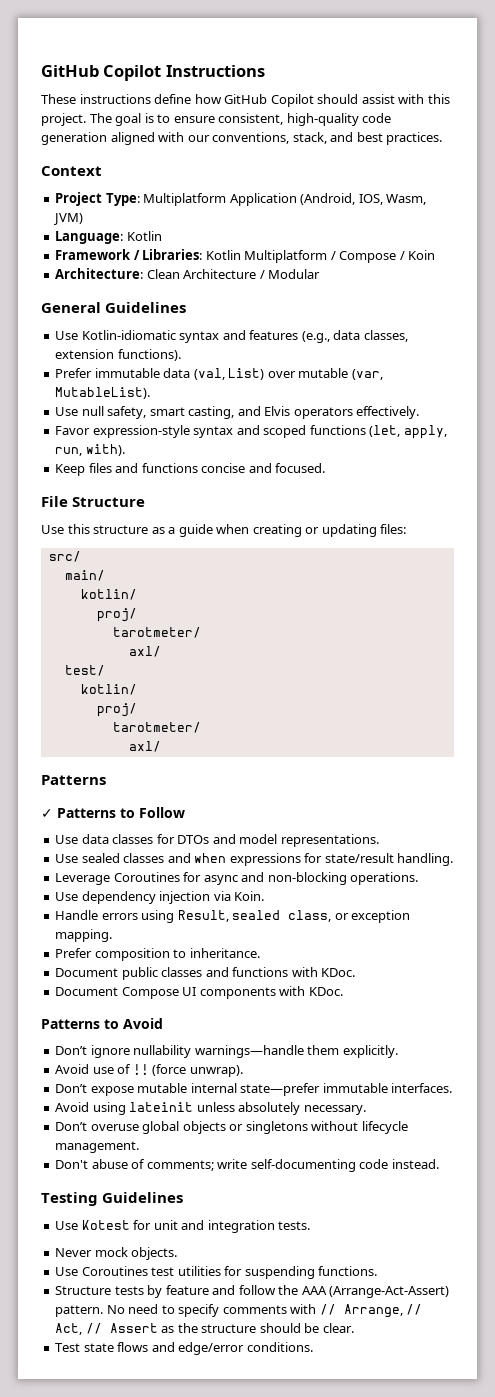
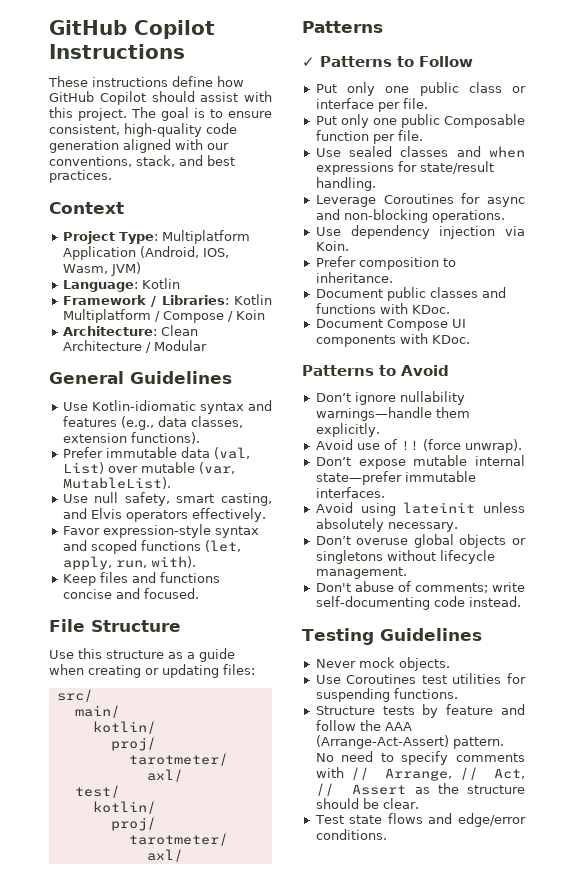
- Use data classes for DTOs and model representations.
+ Put only one public class or interface per file.
+ Put only one public Composable function per file.
- Handle errors using Result, sealed class, or exception mapping.
- Use Kotest for unit and integration tests.

